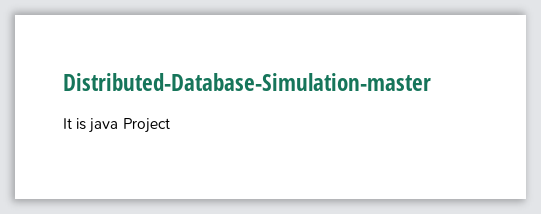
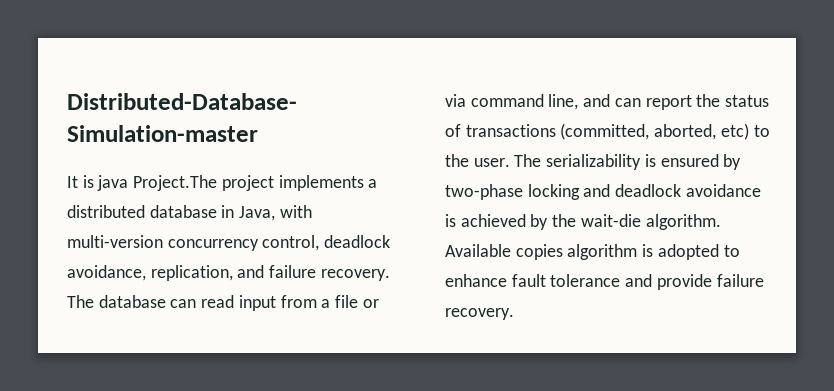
- It is java Project
+ It is java Project.The project implements a distributed database in Java, with multi-version concurrency control, deadlock avoidance, replication, and failure recovery. The database can read input from a file or via command line, and can report the status of transactions (committed, aborted, etc) to the user. The serializability is ensured by two-phase locking and deadlock avoidance is achieved by the wait-die algorithm. Available copies algorithm is adopted to enhance fault tolerance and provide failure recovery.

